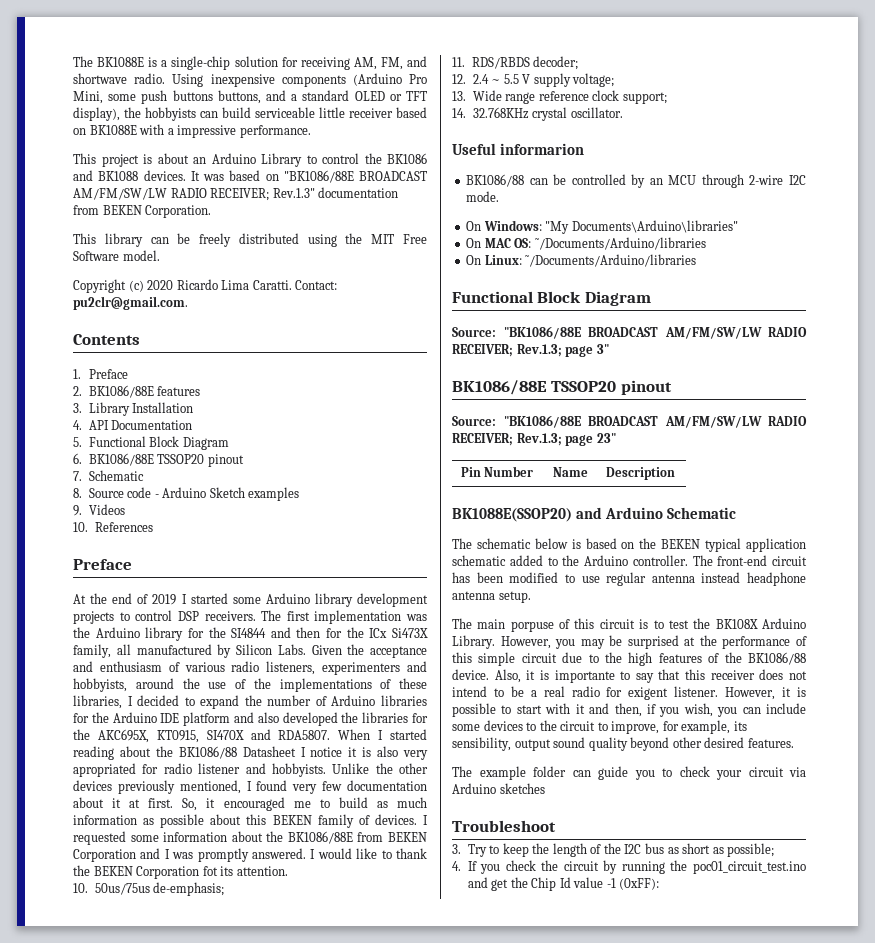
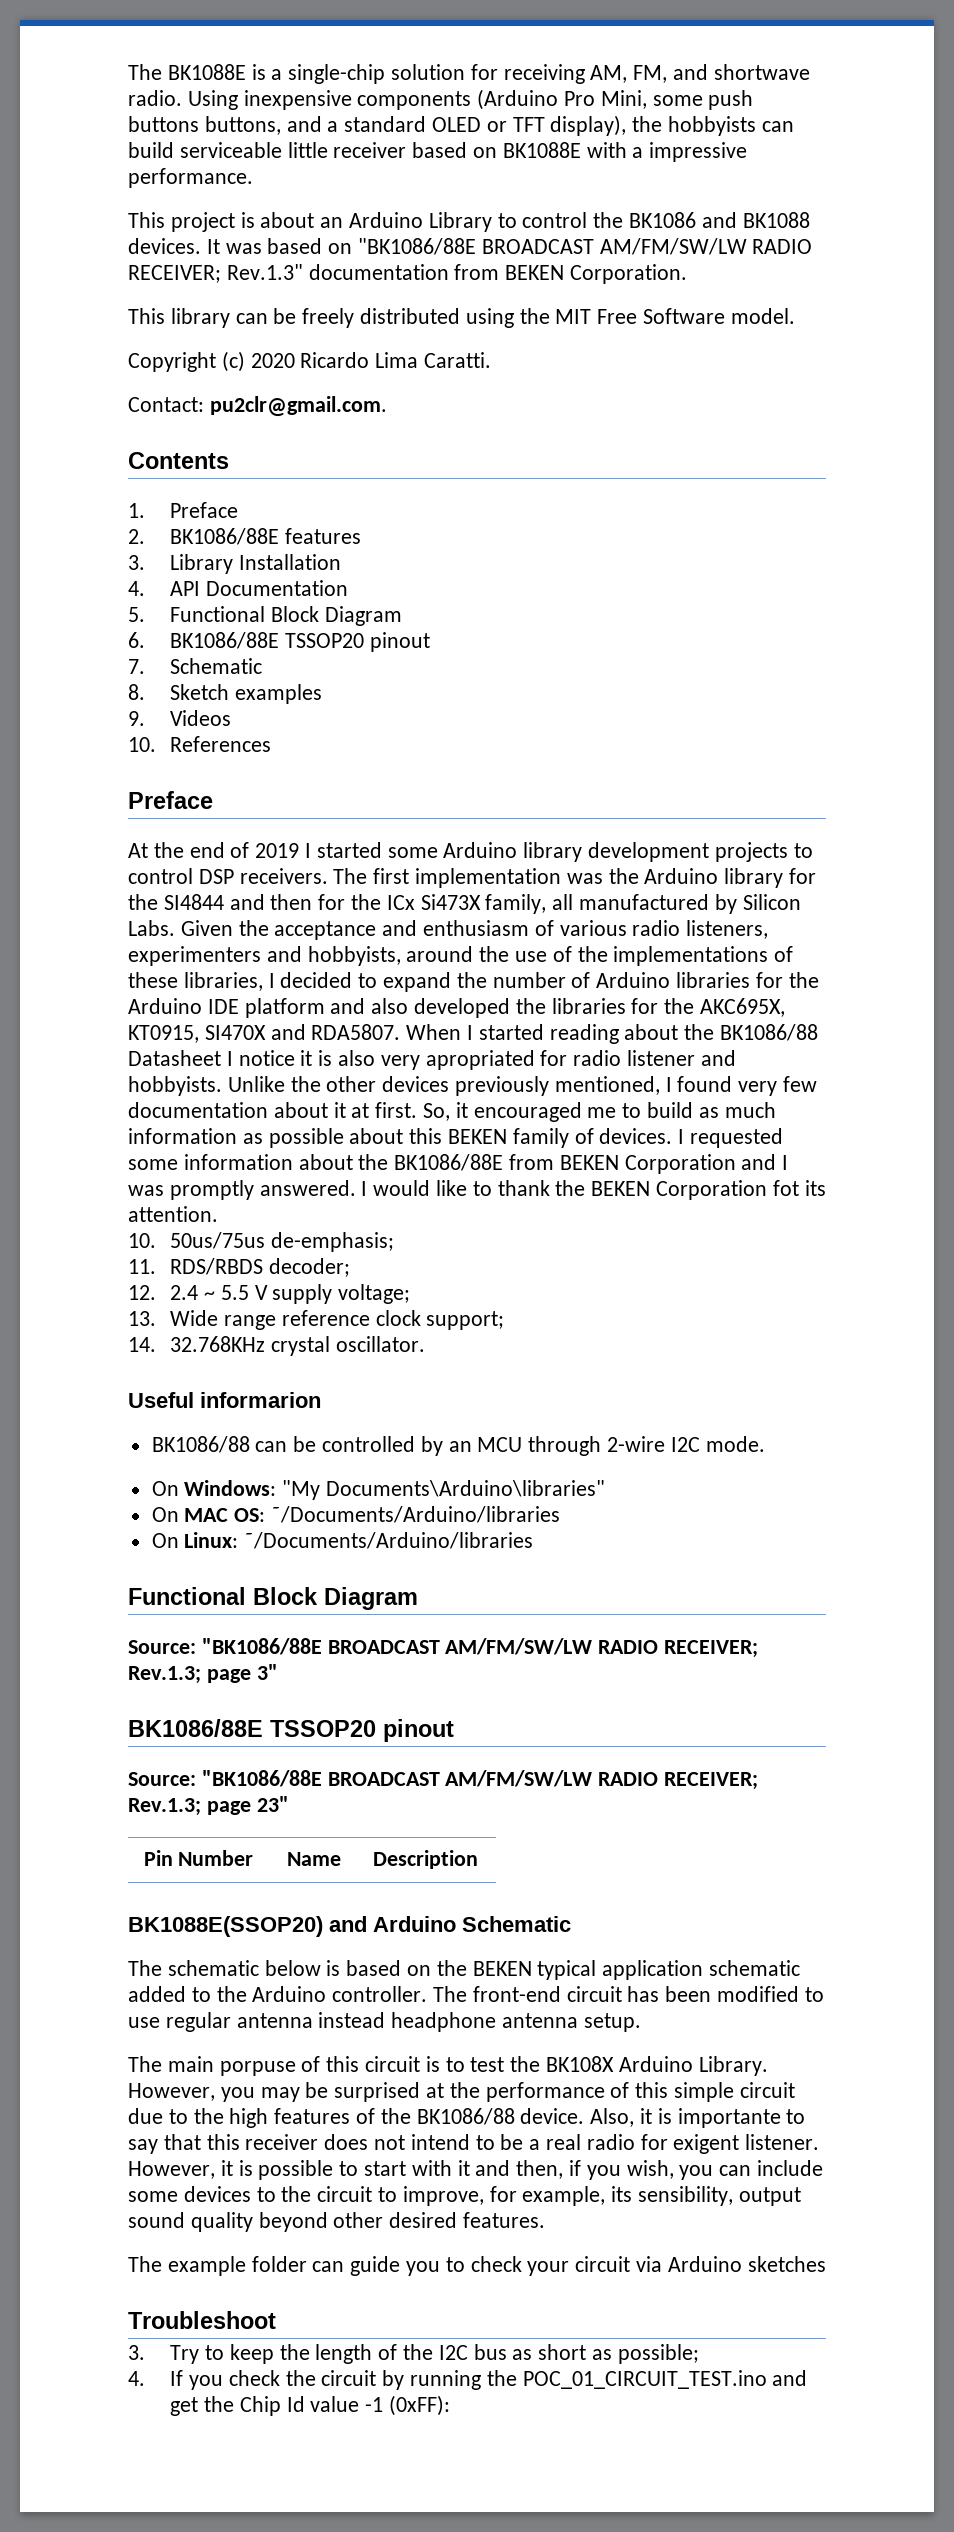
- Copyright (c) 2020 Ricardo Lima Caratti. Contact: pu2clr@gmail.com.
+ Copyright (c) 2020 Ricardo Lima Caratti.
+ Contact: pu2clr@gmail.com.
- 8. Source code - Arduino Sketch examples
+ 8. Sketch examples
- 4. If you check the circuit by running the poc01_circuit_test.ino and get the Chip Id value -1 (0xFF):
+ 4. If you check the circuit by running the POC_01_CIRCUIT_TEST.ino and get the Chip Id value -1 (0xFF):

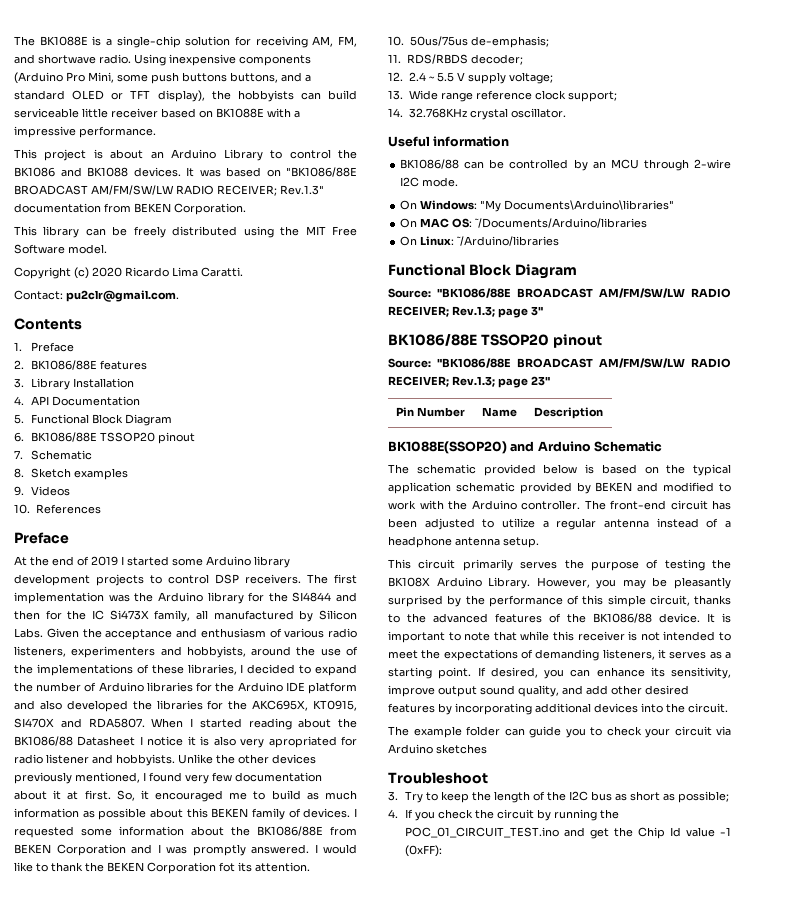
- The first implementation was the Arduino library for the SI4844 and then for the ICx Si473X family, all manufactured by Silicon Labs.
+ The first implementation was the Arduino library for the SI4844 and then for the IC Si473X family, all manufactured by Silicon Labs.
- Useful informarion
+ Useful information
- On Linux: ˜/Documents/Arduino/libraries
+ On Linux: ˜/Arduino/libraries
- The schematic below is based on the BEKEN typical application schematic added to the Arduino controller.
+ The schematic provided below is based on the typical application schematic provided by BEKEN and modified to work with the Arduino controller.
- The front-end circuit has been modified to use regular antenna instead headphone antenna setup.
+ The front-end circuit has been adjusted to utilize a regular antenna instead of a headphone antenna setup.
- The main porpuse of this circuit is to test the BK108X Arduino Library.
+ This circuit primarily serves the purpose of testing the BK108X Arduino Library.
- However, you may be surprised at the performance of this simple circuit due to the high features of the BK1086/88 device.
+ However, you may be pleasantly surprised by the performance of this simple circuit, thanks to the advanced features of the BK1086/88 device.
- Also, it is importante to say that this receiver does not intend to be a real radio for exigent listener. However, it is possible to start with it and then, if you wish, you can include some devices to the circuit to improve, for example, its sensibility, output sound quality beyond other desired features.
+ It is important to note that while this receiver is not intended to meet the expectations of demanding listeners, it serves as a starting point. If desired, you can enhance its sensitivity, improve output sound quality, and add other desired features by incorporating additional devices into the circuit.

